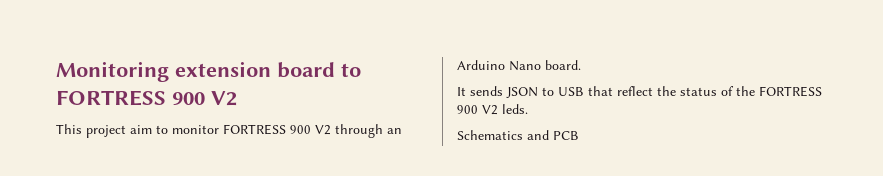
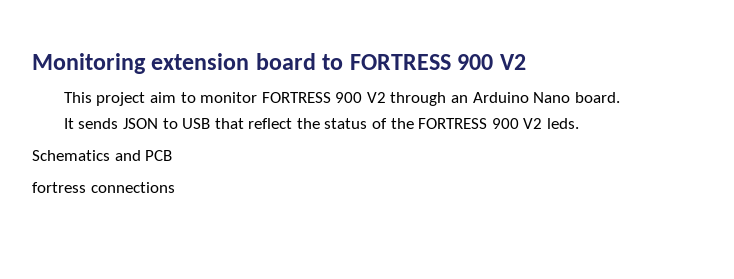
+ fortress connections

